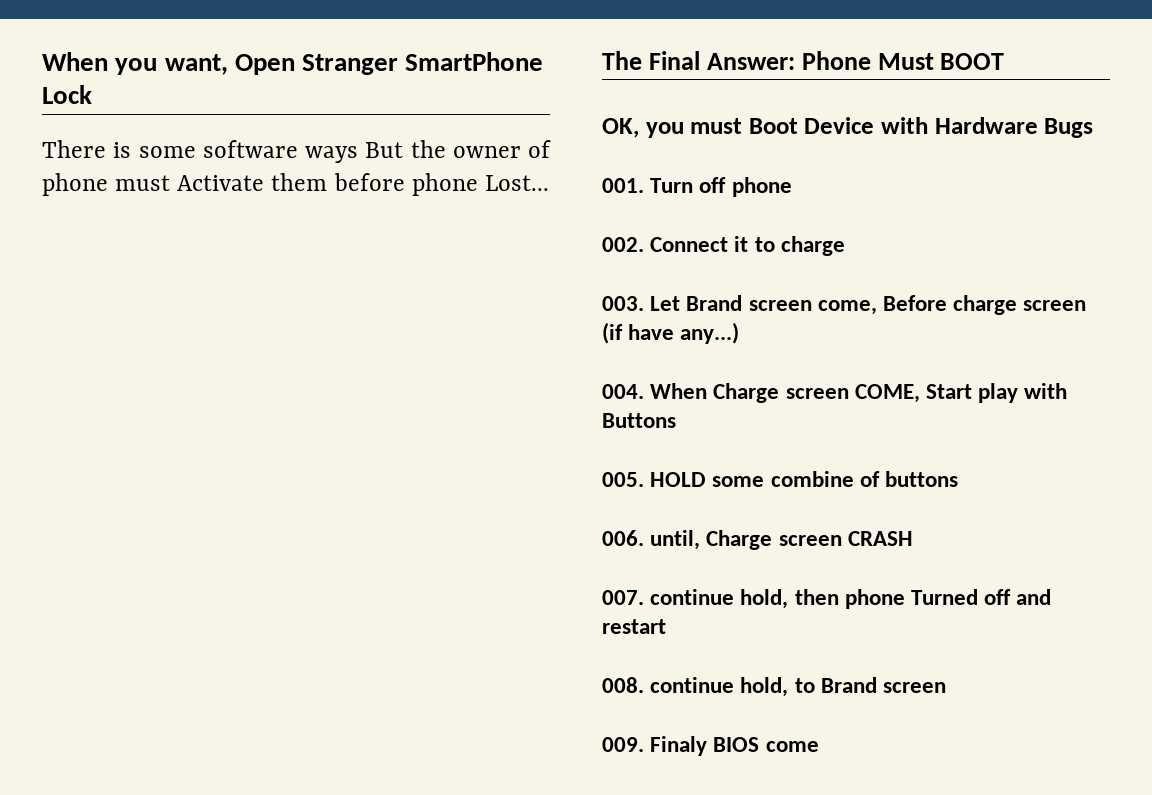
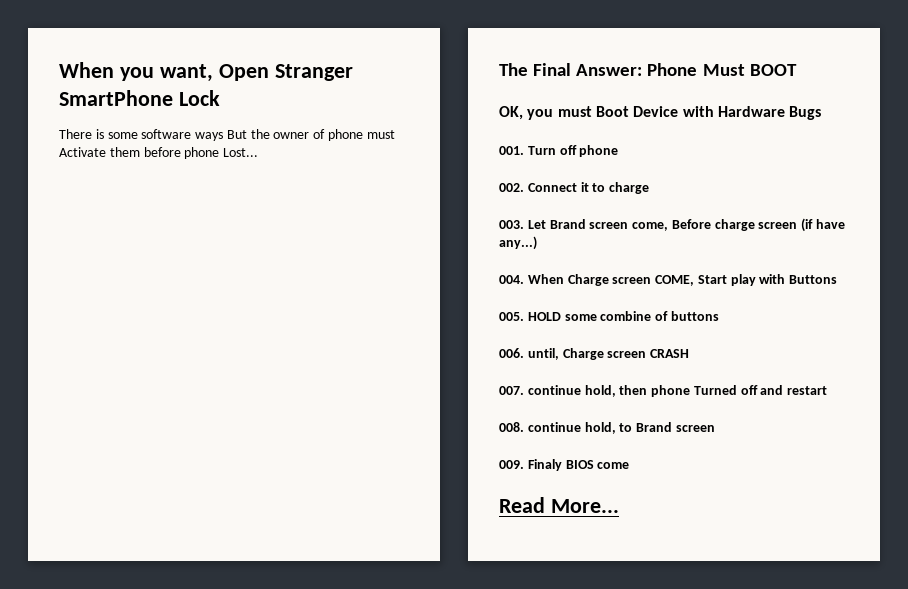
+ Read More...

